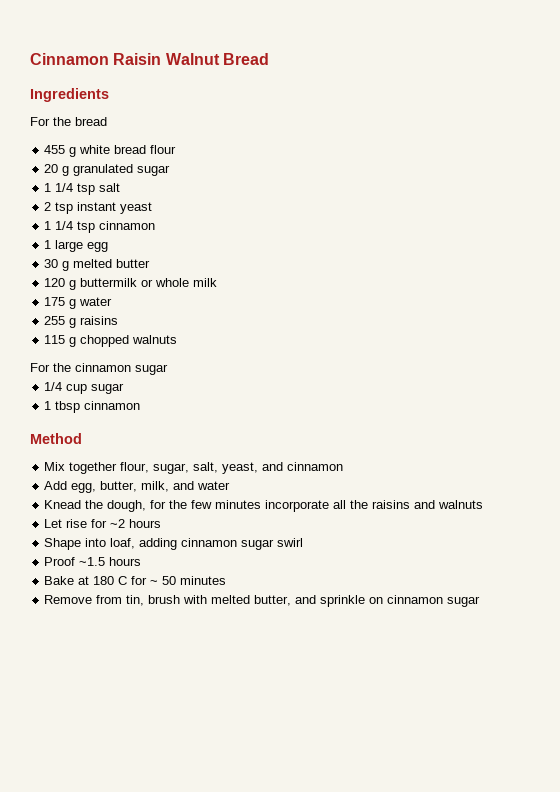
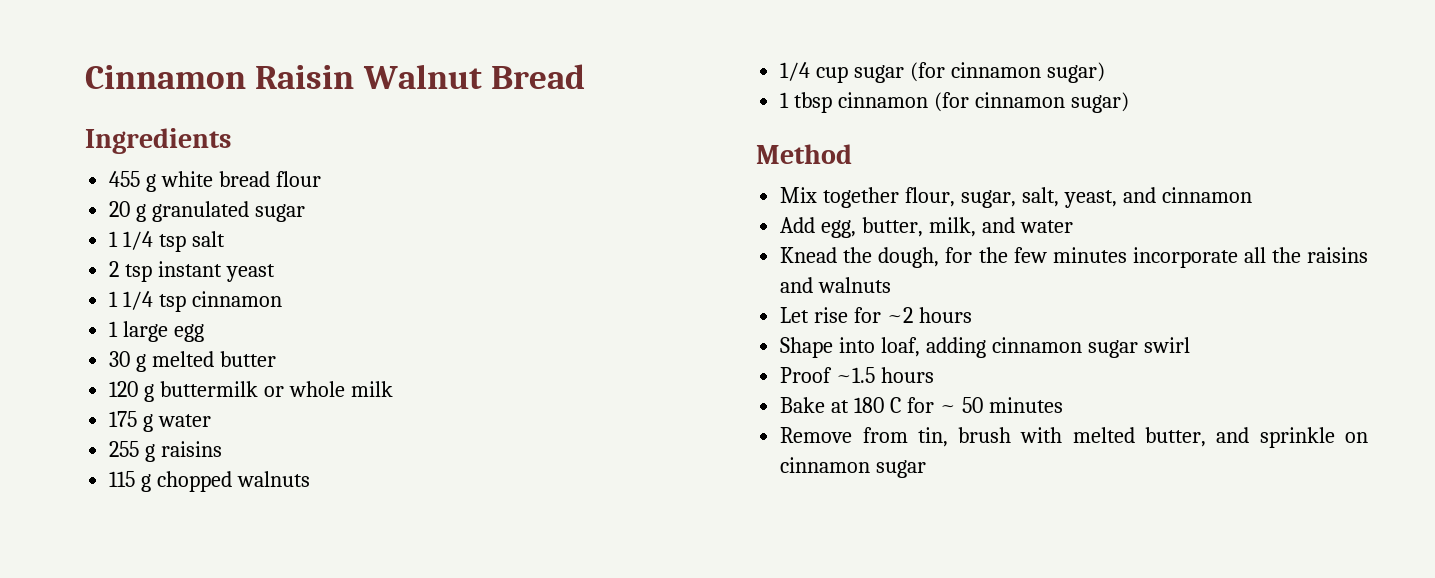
- For the bread
- For the cinnamon sugar
- 1/4 cup sugar
+ 1/4 cup sugar (for cinnamon sugar)
- 1 tbsp cinnamon
+ 1 tbsp cinnamon (for cinnamon sugar)

